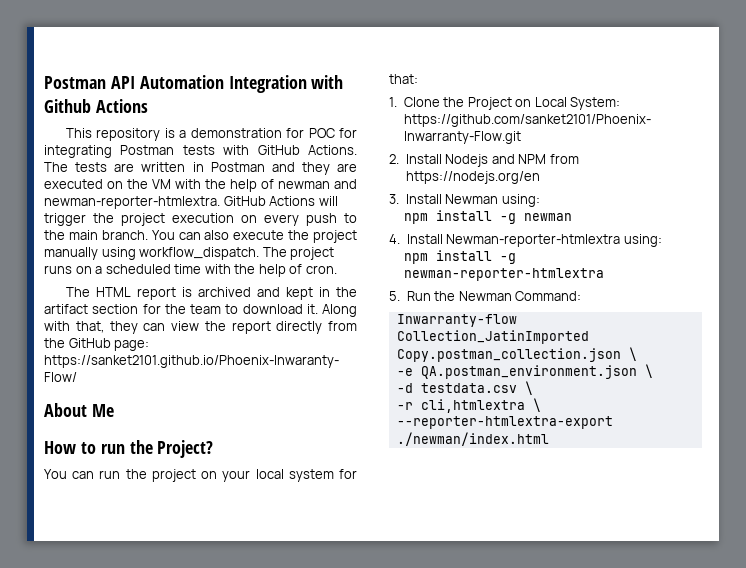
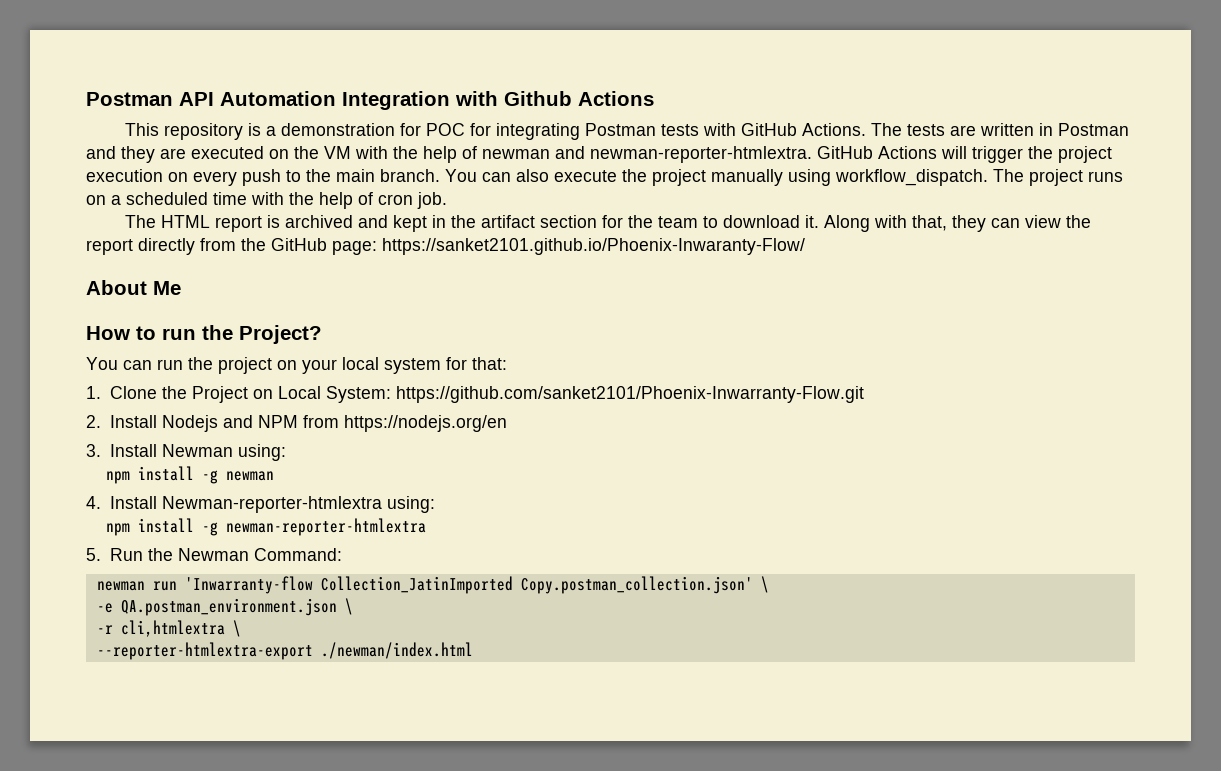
- The project runs on a scheduled time with the help of cron.
+ The project runs on a scheduled time with the help of cron job.
- Inwarranty-flow Collection_JatinImported Copy.postman_collection.json \
+ newman run 'Inwarranty-flow Collection_JatinImported Copy.postman_collection.json' \
- -d testdata.csv \

